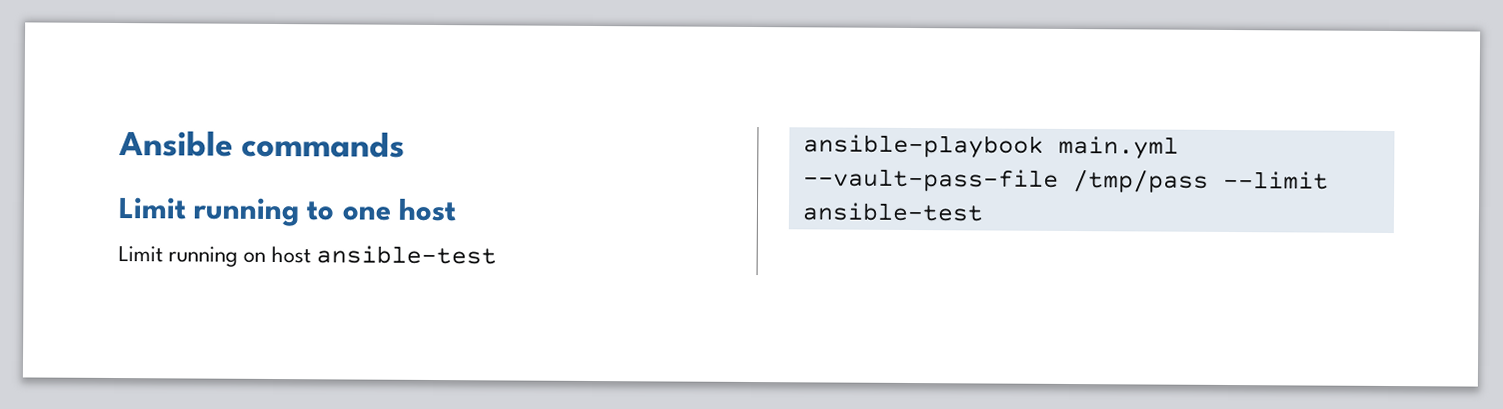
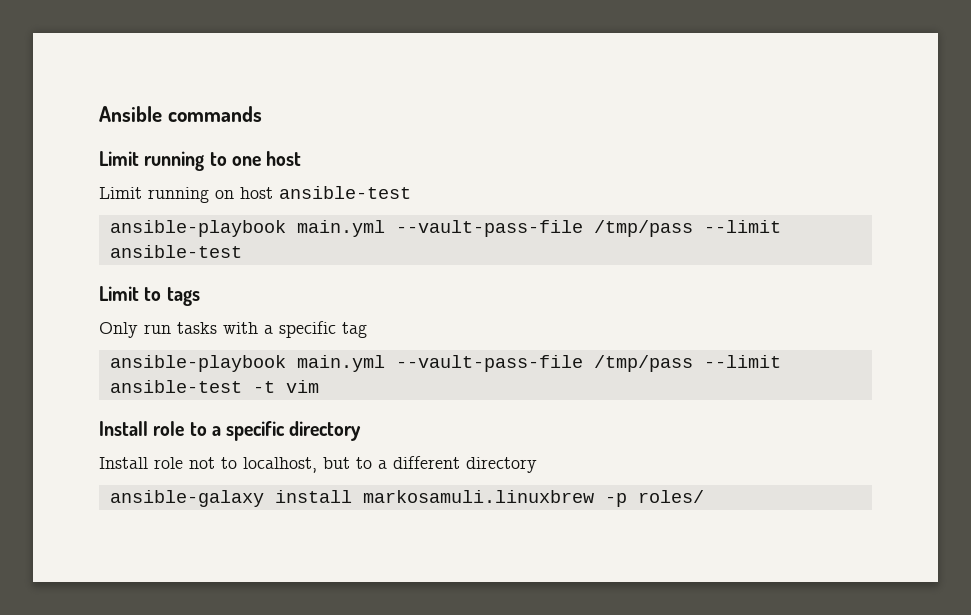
+ Limit to tags
+ Only run tasks with a specific tag
+ ansible-playbook main.yml --vault-pass-file /tmp/pass --limit ansible-test -t vim
+ Install role to a specific directory
+ Install role not to localhost, but to a different directory
+ ansible-galaxy install markosamuli.linuxbrew -p roles/

